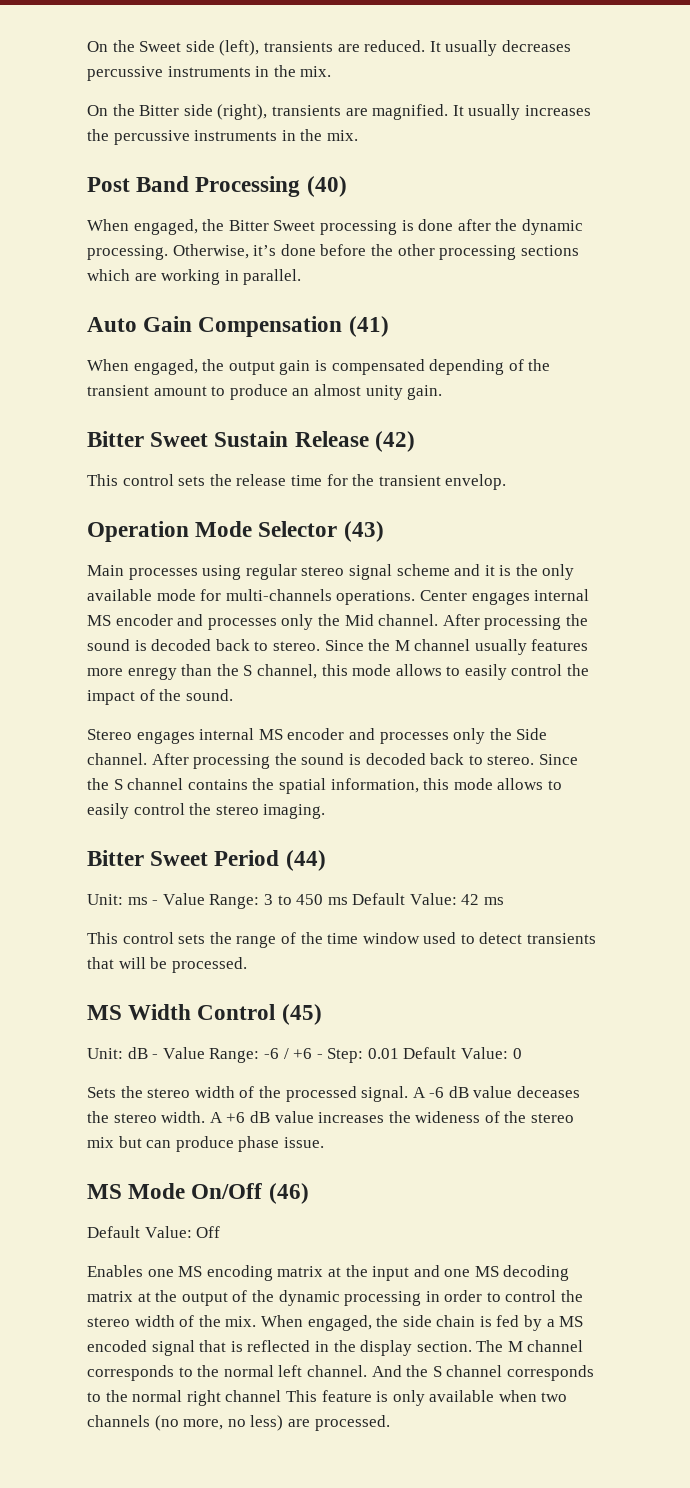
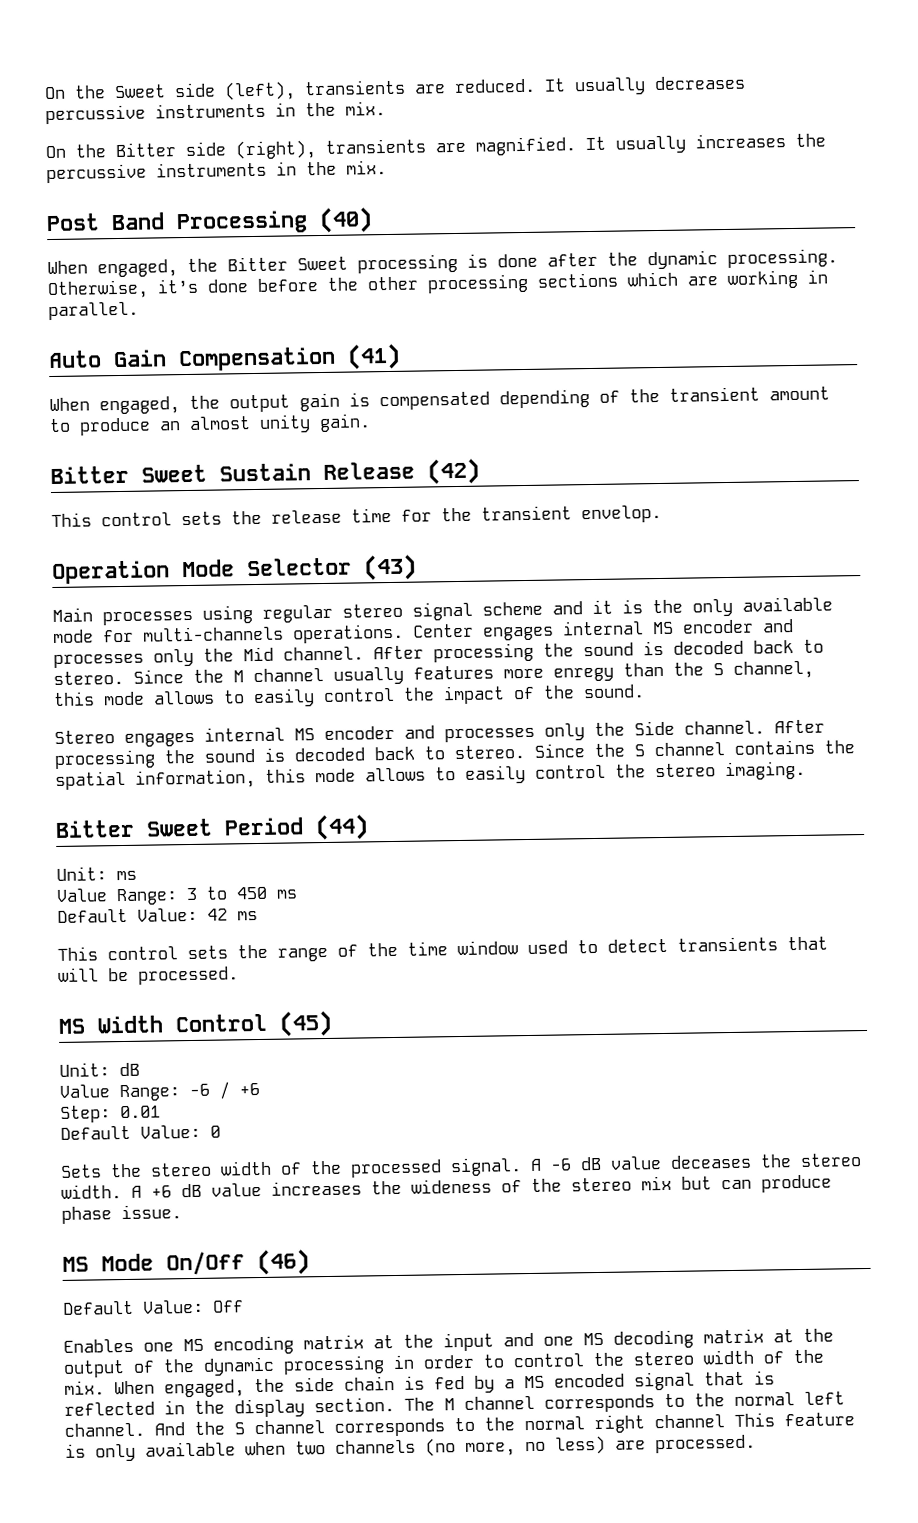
- Unit: ms - Value Range: 3 to 450 ms Default Value: 42 ms
+ Unit: ms
+ Value Range: 3 to 450 ms
+ Default Value: 42 ms
- Unit: dB - Value Range: -6 / +6 - Step: 0.01 Default Value: 0
+ Unit: dB
+ Value Range: -6 / +6
+ Step: 0.01
+ Default Value: 0

